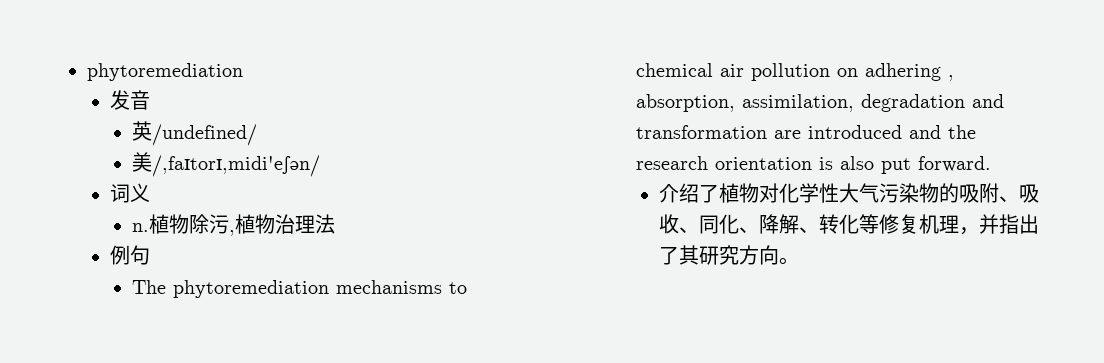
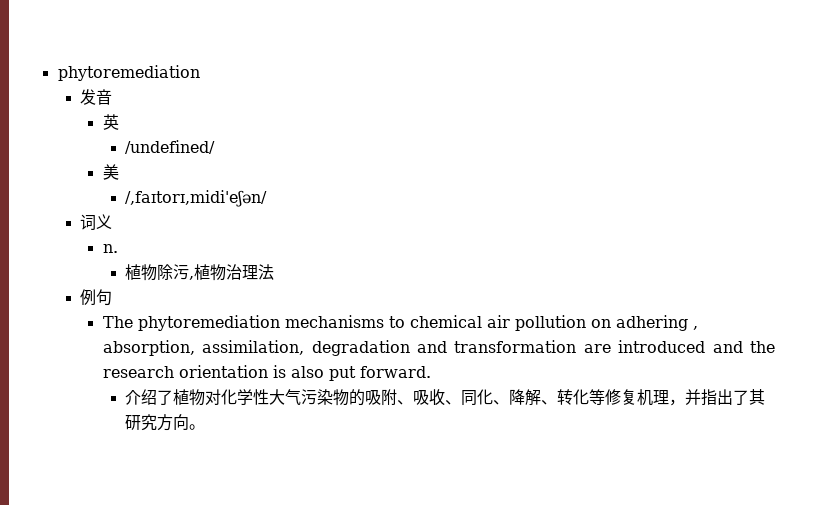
- 英/undefined/
+ 英
+ /undefined/
- 美/,faɪtorɪ,midi'eʃən/
+ 美
+ /,faɪtorɪ,midi'eʃən/
- n.植物除污,植物治理法
+ n.
+ 植物除污,植物治理法

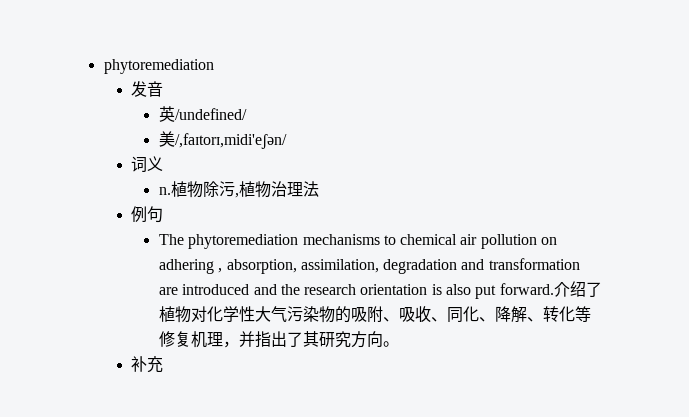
- 英
- /undefined/
+ 英/undefined/
- 美
- /,faɪtorɪ,midi'eʃən/
+ 美/,faɪtorɪ,midi'eʃən/
- n.
- 植物除污,植物治理法
+ n.植物除污,植物治理法
- The phytoremediation mechanisms to chemical air pollution on adhering , absorption, assimilation, degradation and transformation are introduced and the research orientation is also put forward.
- 介绍了植物对化学性大气污染物的吸附、吸收、同化、降解、转化等修复机理，并指出了其研究方向。
+ The phytoremediation mechanisms to chemical air pollution on adhering , absorption, assimilation, degradation and transformation are introduced and the research orientation is also put forward.介绍了植物对化学性大气污染物的吸附、吸收、同化、降解、转化等修复机理，并指出了其研究方向。
+ 补充

